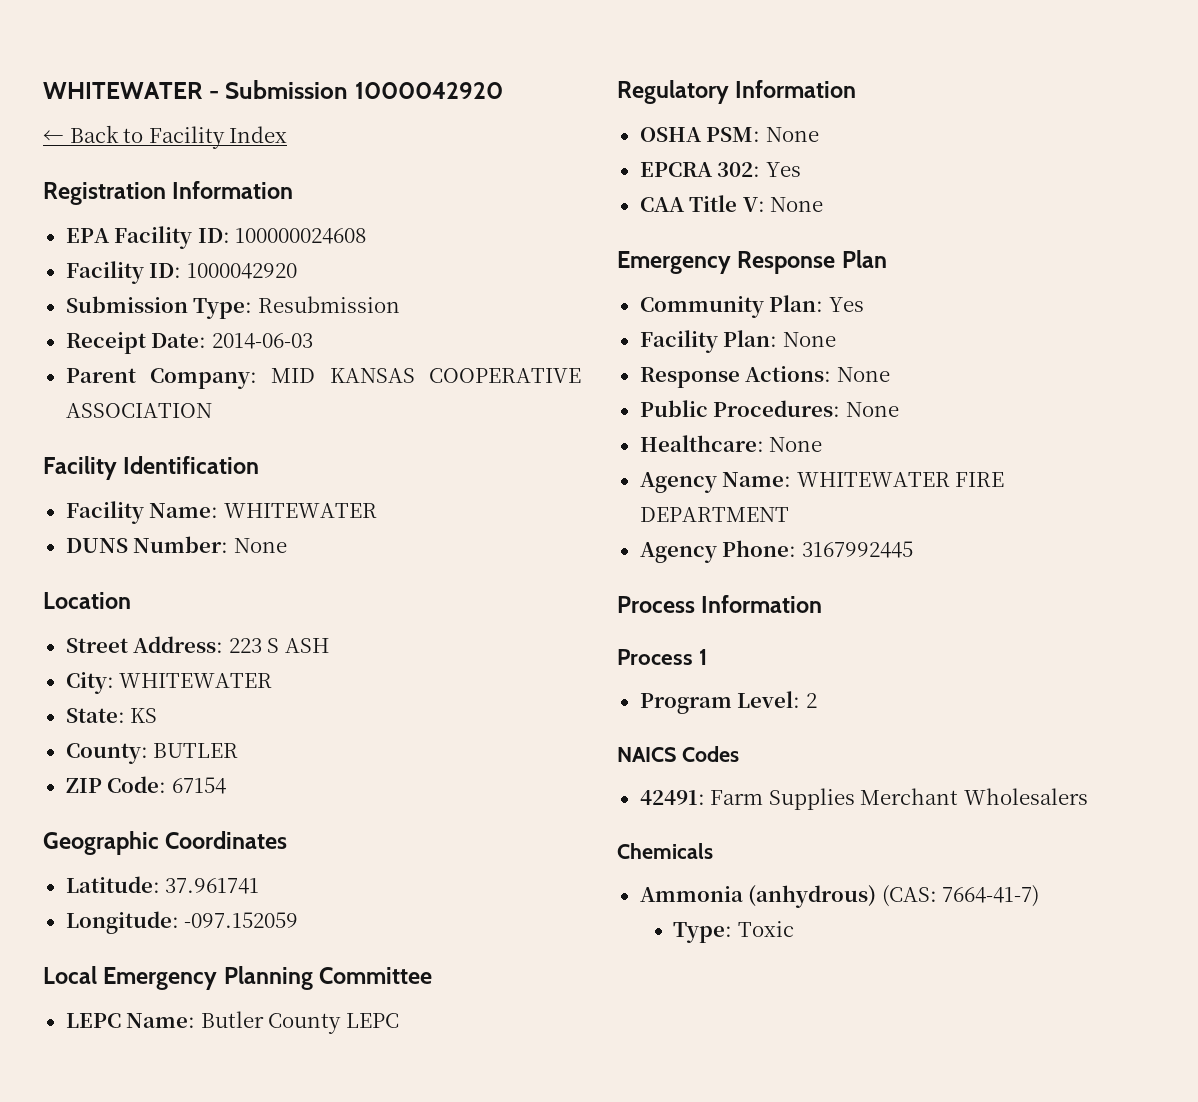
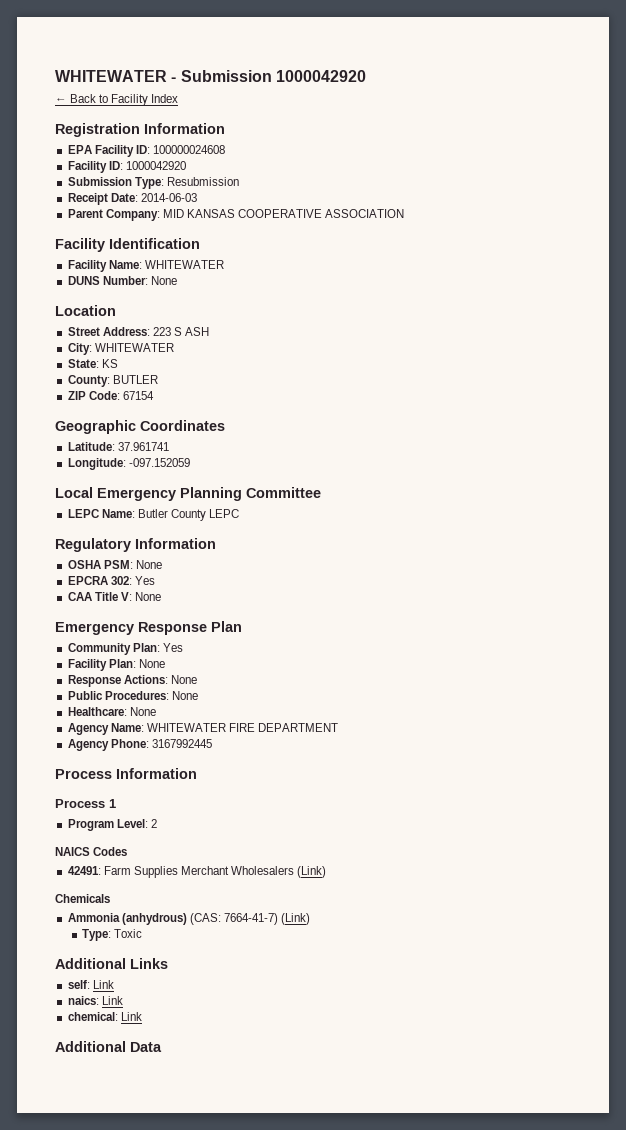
- 42491: Farm Supplies Merchant Wholesalers
+ 42491: Farm Supplies Merchant Wholesalers (Link)
- Ammonia (anhydrous) (CAS: 7664-41-7)
+ Ammonia (anhydrous) (CAS: 7664-41-7) (Link)
+ Additional Links
+ self: Link
+ naics: Link
+ chemical: Link
+ Additional Data

